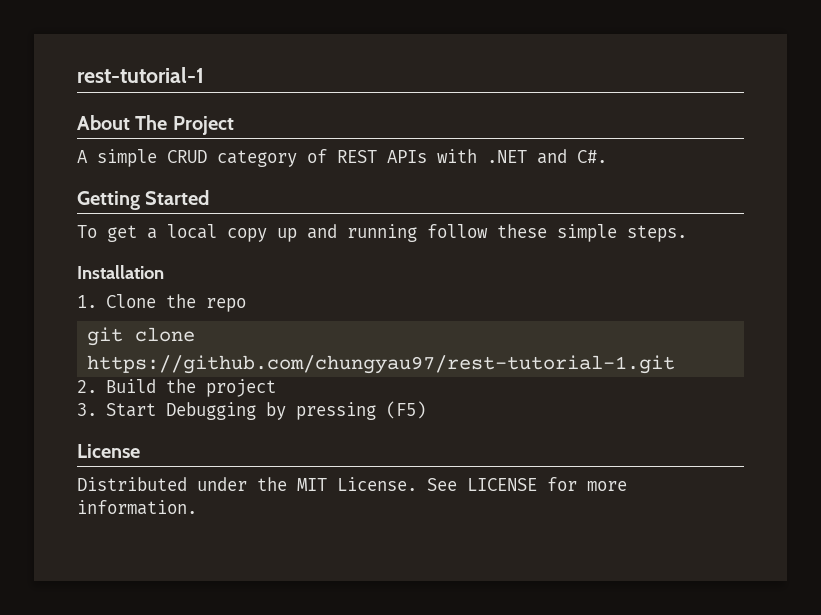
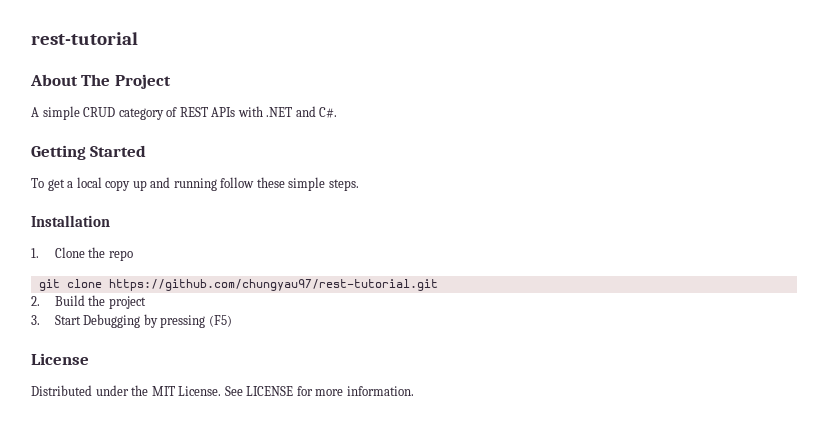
- rest-tutorial-1
+ rest-tutorial
- git clone https://github.com/chungyau97/rest-tutorial-1.git
+ git clone https://github.com/chungyau97/rest-tutorial.git

